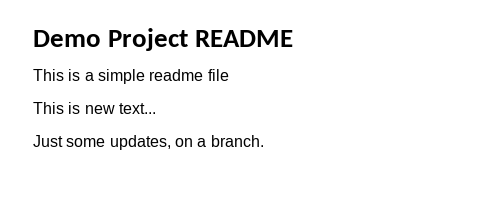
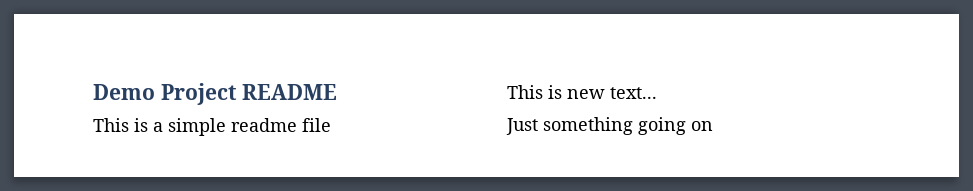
- Just some updates, on a branch.
+ Just something going on

